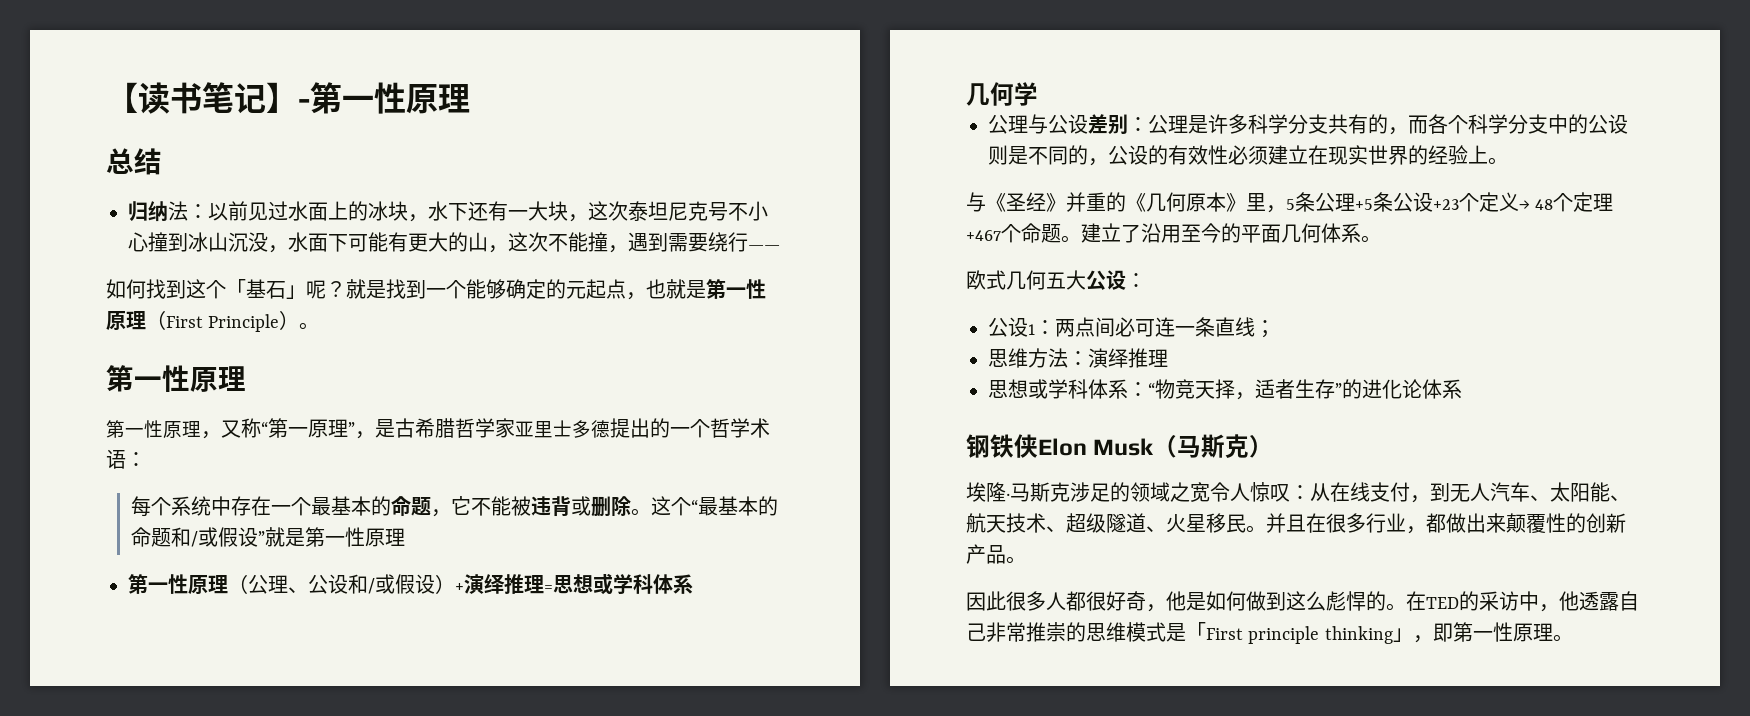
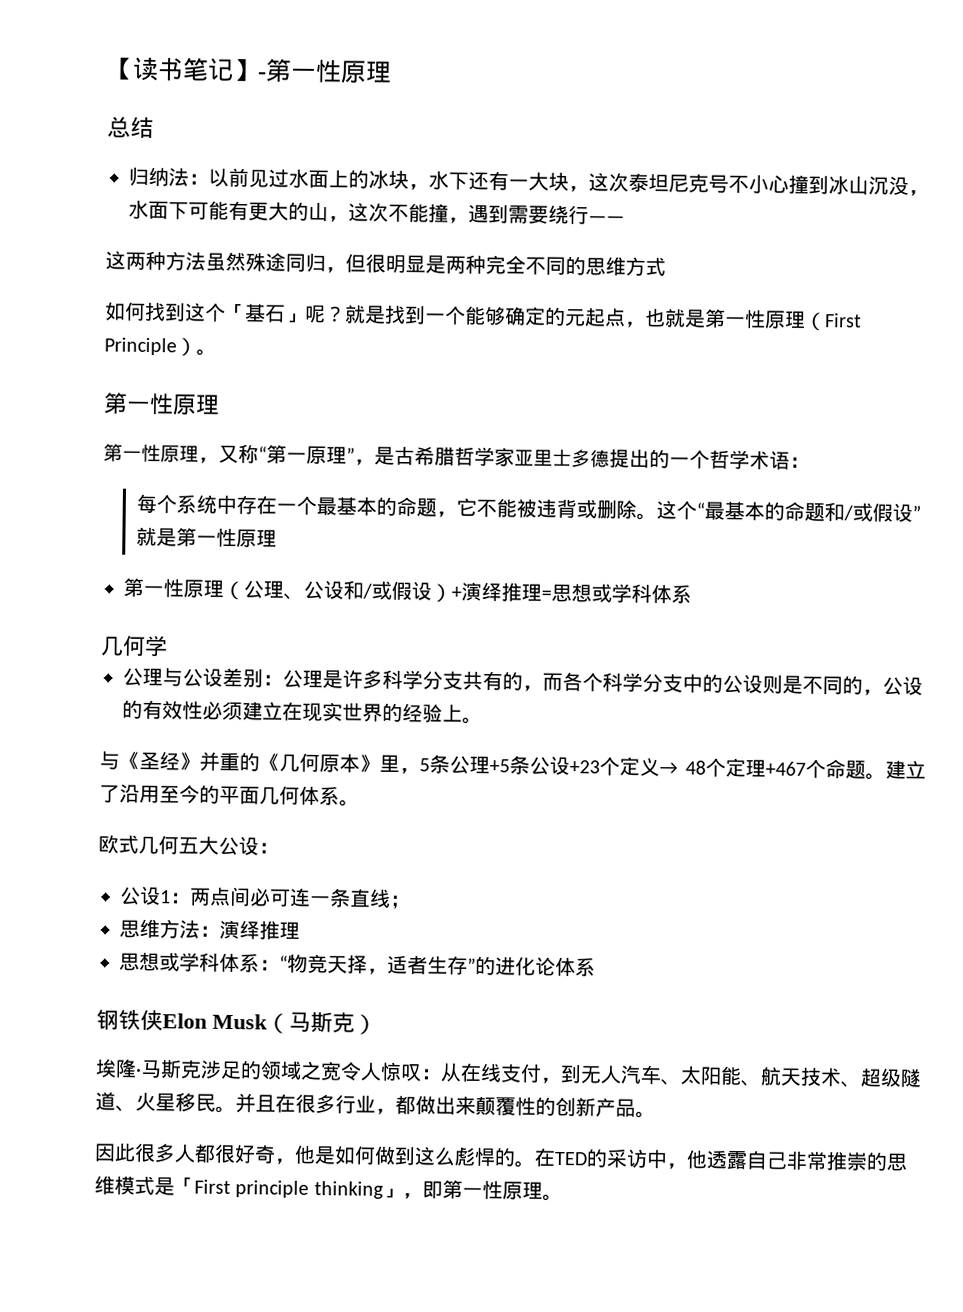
+ 这两种方法虽然殊途同归，但很明显是两种完全不同的思维方式

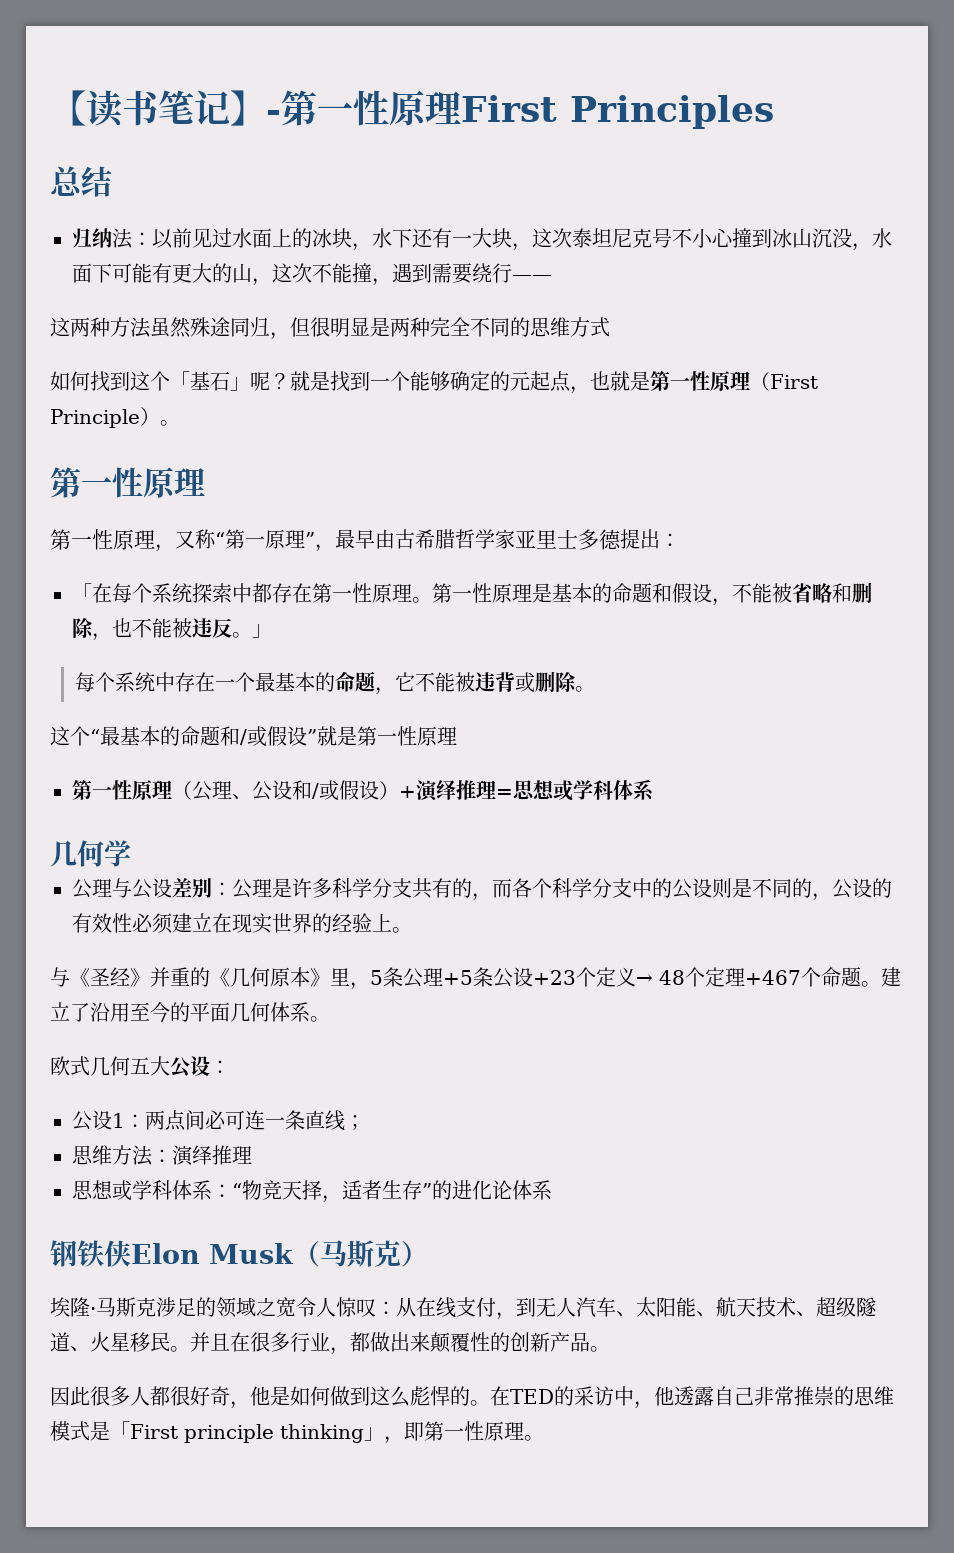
- 【读书笔记】-第一性原理
+ 【读书笔记】-第一性原理First Principles
- 第一性原理，又称“第一原理”，是古希腊哲学家亚里士多德提出的一个哲学术语：
+ 第一性原理，又称“第一原理”，最早由古希腊哲学家亚里士多德提出：
+ 「在每个系统探索中都存在第一性原理。第一性原理是基本的命题和假设，不能被省略和删除，也不能被违反。」
- 每个系统中存在一个最基本的命题，它不能被违背或删除。这个“最基本的命题和/或假设”就是第一性原理
+ 每个系统中存在一个最基本的命题，它不能被违背或删除。
+ 这个“最基本的命题和/或假设”就是第一性原理

